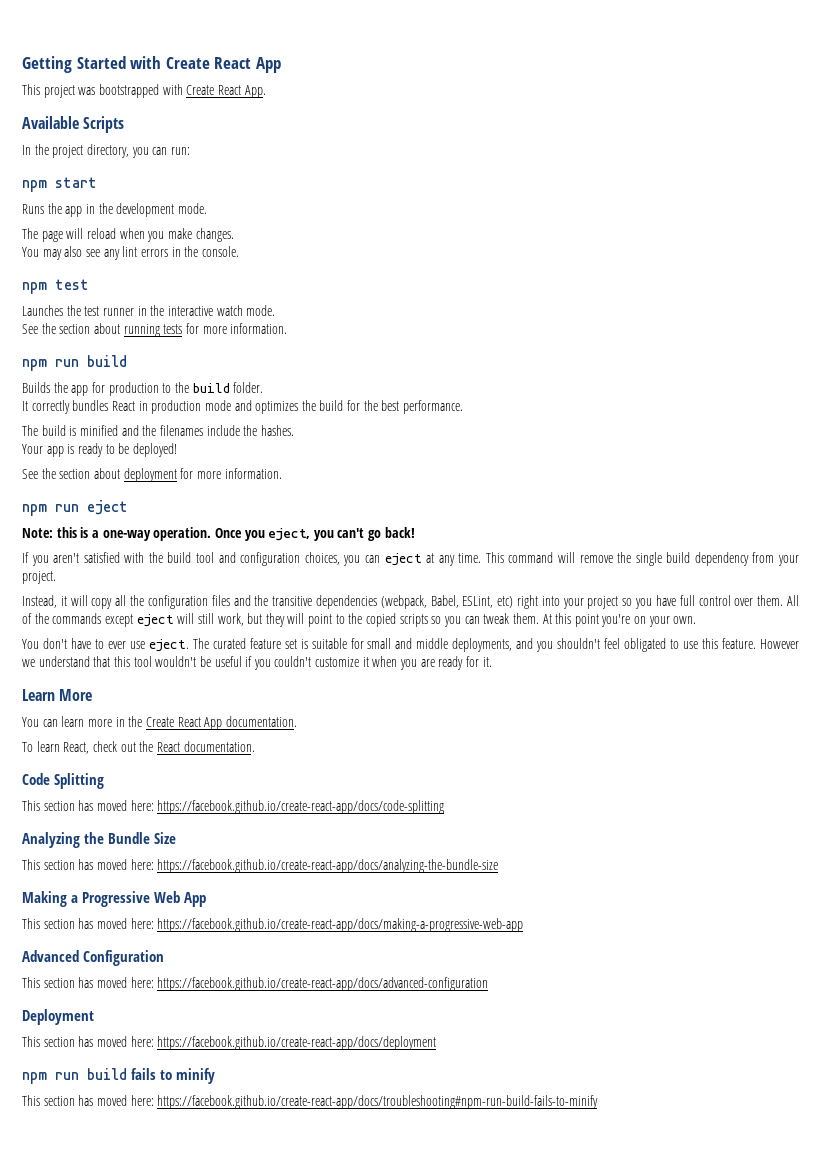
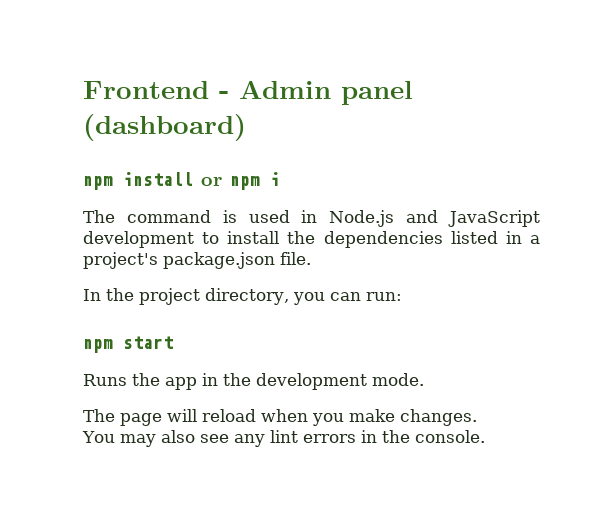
- Getting Started with Create React App
- This project was bootstrapped with Create React App.
- Available Scripts
+ Frontend - Admin panel (dashboard)
+ npm install or npm i
+ The command is used in Node.js and JavaScript development to install the dependencies listed in a project's package.json file.
- npm test
- Launches the test runner in the interactive watch mode.
- See the section about running tests for more information.
- npm run build
- Builds the app for production to the build folder.
- It correctly bundles React in production mode and optimizes the build for the best performance.
- The build is minified and the filenames include the hashes.
- Your app is ready to be deployed!
- See the section about deployment for more information.
- npm run eject
- Note: this is a one-way operation. Once you eject, you can't go back!
- If you aren't satisfied with the build tool and configuration choices, you can eject at any time. This command will remove the single build dependency from your project.
- Instead, it will copy all the configuration files and the transitive dependencies (webpack, Babel, ESLint, etc) right into your project so you have full control over them. All of the commands except eject will still work, but they will point to the copied scripts so you can tweak them. At this point you're on your own.
- You don't have to ever use eject. The curated feature set is suitable for small and middle deployments, and you shouldn't feel obligated to use this feature. However we understand that this tool wouldn't be useful if you couldn't customize it when you are ready for it.
- Learn More
- You can learn more in the Create React App documentation.
- To learn React, check out the React documentation.
- Code Splitting
- This section has moved here: https://facebook.github.io/create-react-app/docs/code-splitting
- Analyzing the Bundle Size
- This section has moved here: https://facebook.github.io/create-react-app/docs/analyzing-the-bundle-size
- Making a Progressive Web App
- This section has moved here: https://facebook.github.io/create-react-app/docs/making-a-progressive-web-app
- Advanced Configuration
- This section has moved here: https://facebook.github.io/create-react-app/docs/advanced-configuration
- Deployment
- This section has moved here: https://facebook.github.io/create-react-app/docs/deployment
- npm run build fails to minify
- This section has moved here: https://facebook.github.io/create-react-app/docs/troubleshooting#npm-run-build-fails-to-minify

